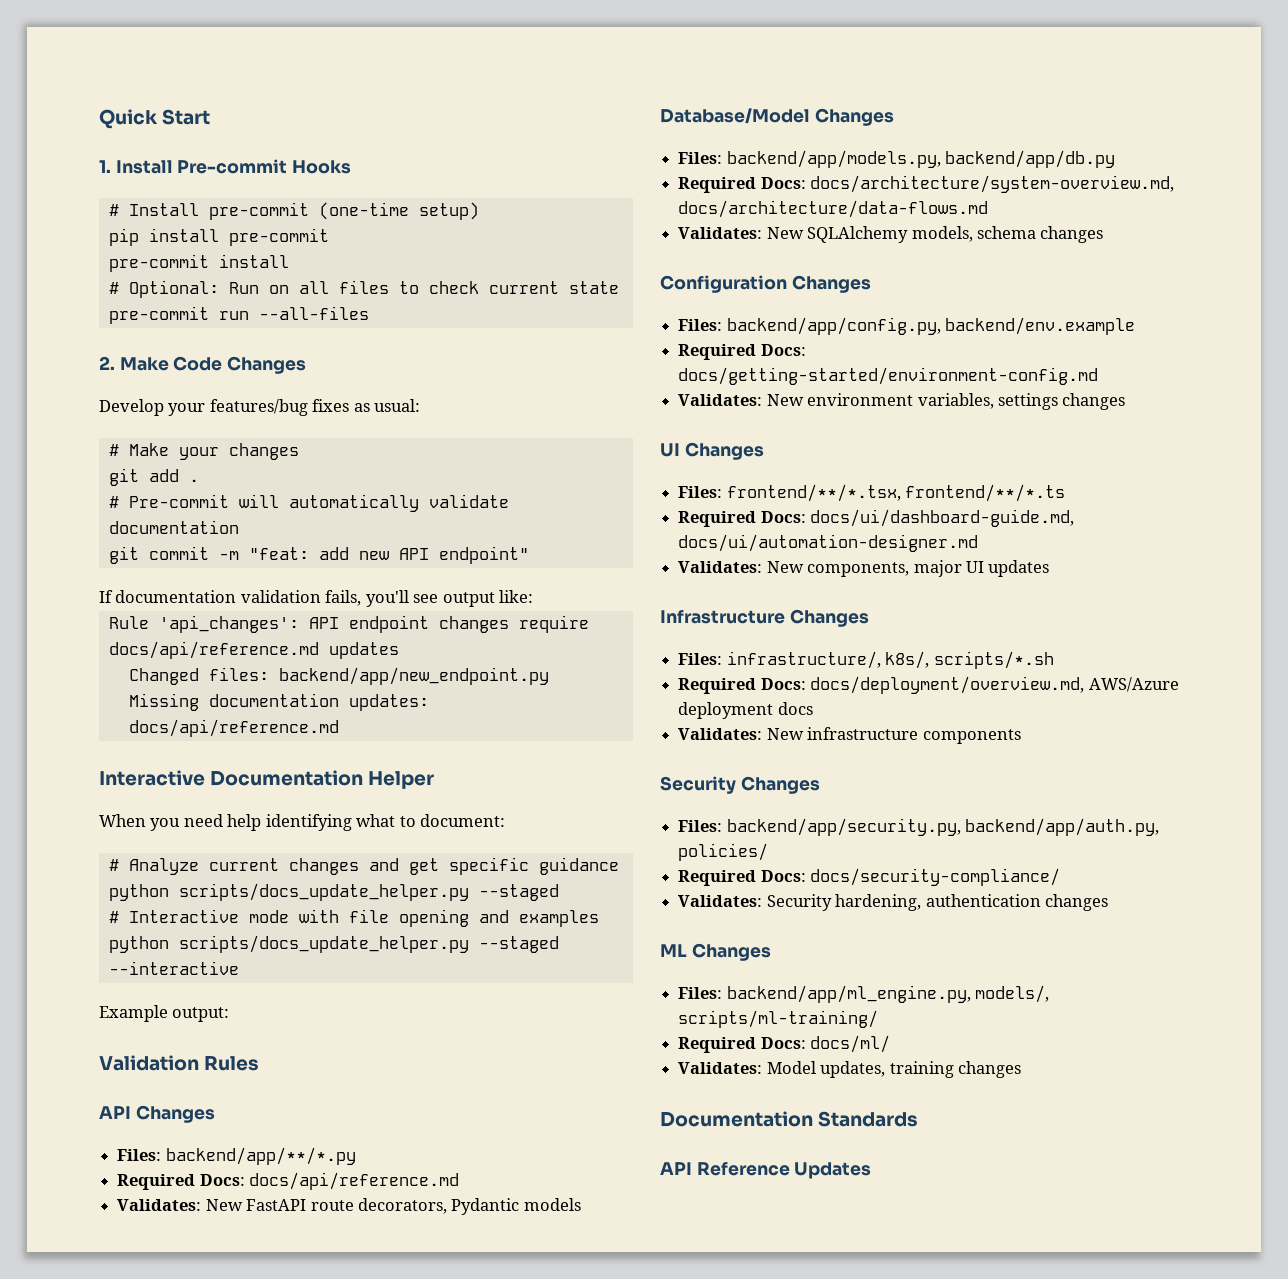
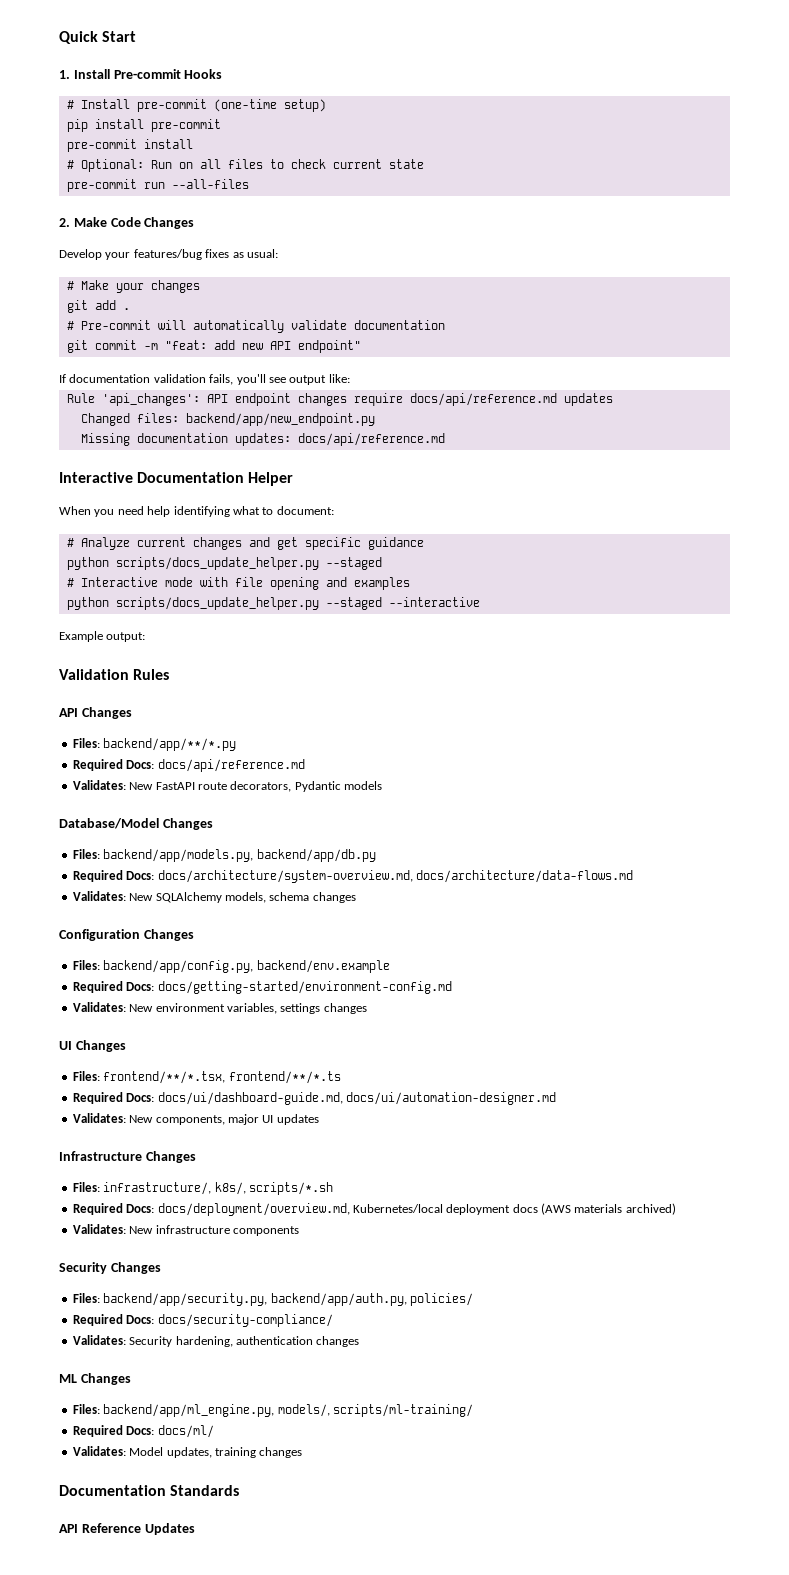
- Required Docs: docs/deployment/overview.md, AWS/Azure deployment docs
+ Required Docs: docs/deployment/overview.md, Kubernetes/local deployment docs (AWS materials archived)

